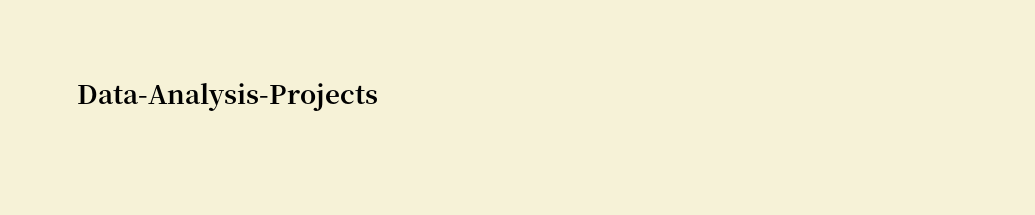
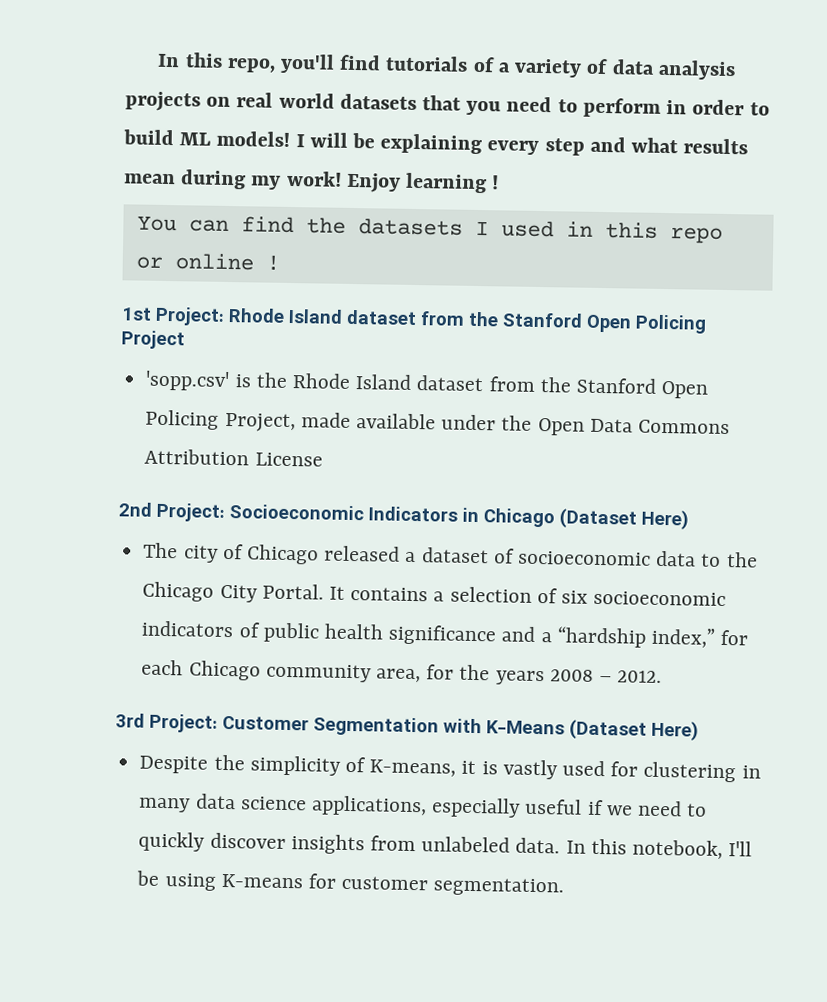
- Data-Analysis-Projects
+ In this repo, you'll find tutorials of a variety of data analysis projects on real world datasets that you need to perform in order to build ML models! I will be explaining every step and what results mean during my work! Enjoy learning !
+ You can find the datasets I used in this repo or online !
+ 1st Project: Rhode Island dataset from the Stanford Open Policing Project
+ 'sopp.csv' is the Rhode Island dataset from the Stanford Open Policing Project, made available under the Open Data Commons Attribution License
+ 2nd Project: Socioeconomic Indicators in Chicago (Dataset Here)
+ The city of Chicago released a dataset of socioeconomic data to the Chicago City Portal. It contains a selection of six socioeconomic indicators of public health significance and a “hardship index,” for each Chicago community area, for the years 2008 – 2012.
+ 3rd Project: Customer Segmentation with K-Means (Dataset Here)
+ Despite the simplicity of K-means, it is vastly used for clustering in many data science applications, especially useful if we need to quickly discover insights from unlabeled data. In this notebook, I'll be using K-means for customer segmentation.

